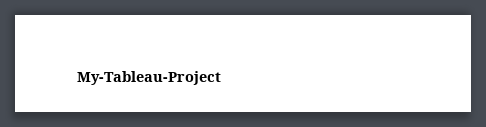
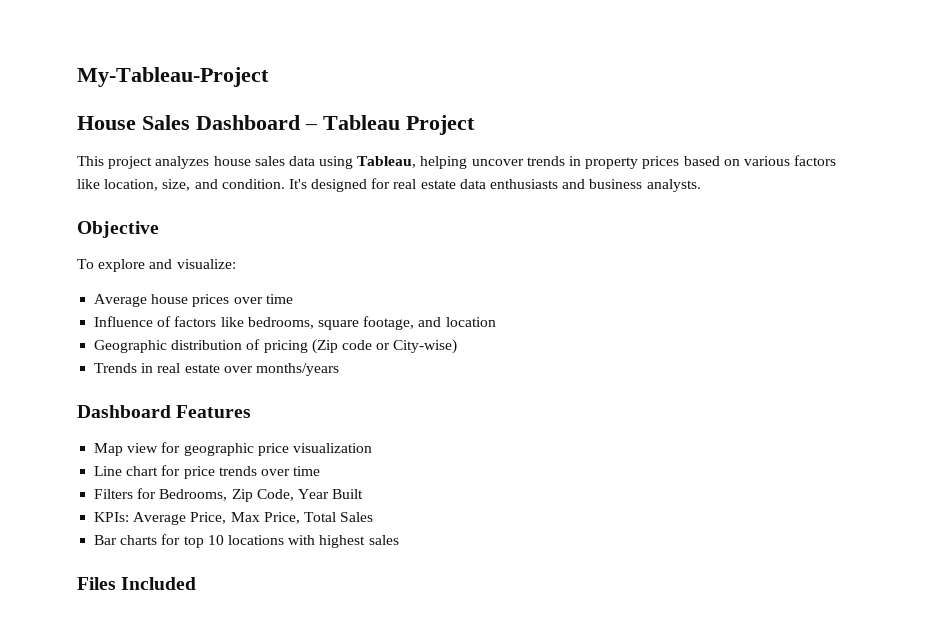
+ House Sales Dashboard – Tableau Project
+ This project analyzes house sales data using Tableau, helping uncover trends in property prices based on various factors like location, size, and condition. It's designed for real estate data enthusiasts and business analysts.
+ Objective
+ To explore and visualize:
+ Average house prices over time
+ Influence of factors like bedrooms, square footage, and location
+ Geographic distribution of pricing (Zip code or City-wise)
+ Trends in real estate over months/years
+ Dashboard Features
+ Map view for geographic price visualization
+ Line chart for price trends over time
+ Filters for Bedrooms, Zip Code, Year Built
+ KPIs: Average Price, Max Price, Total Sales
+ Bar charts for top 10 locations with highest sales
+ Files Included

